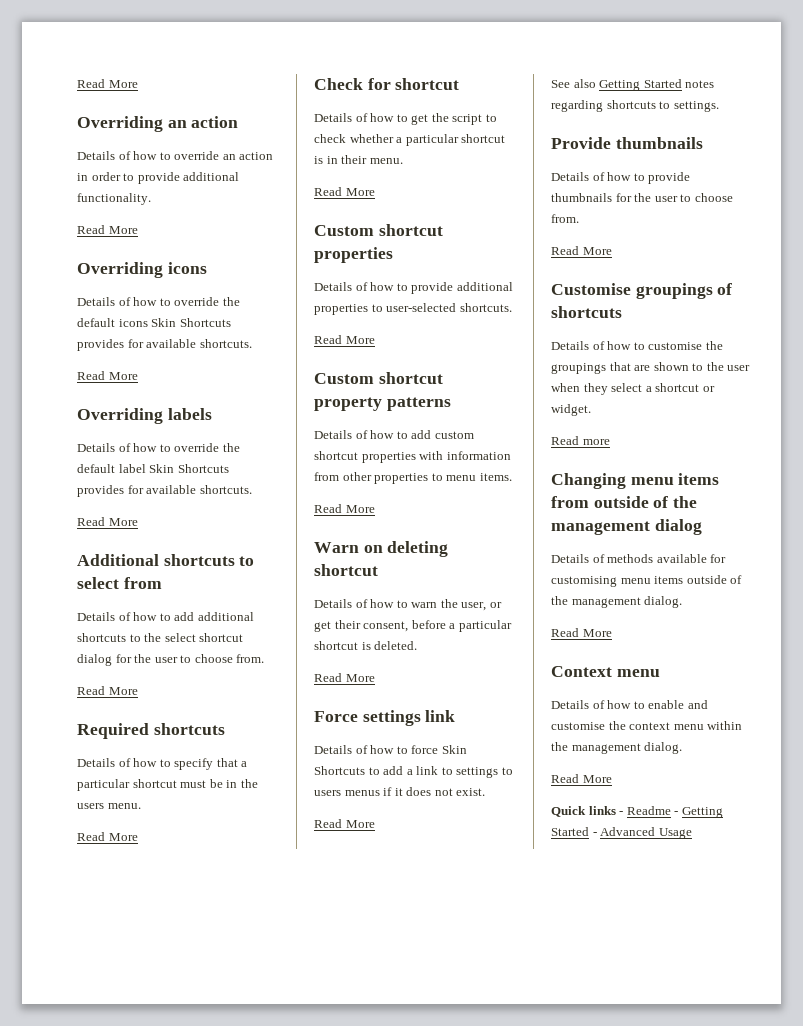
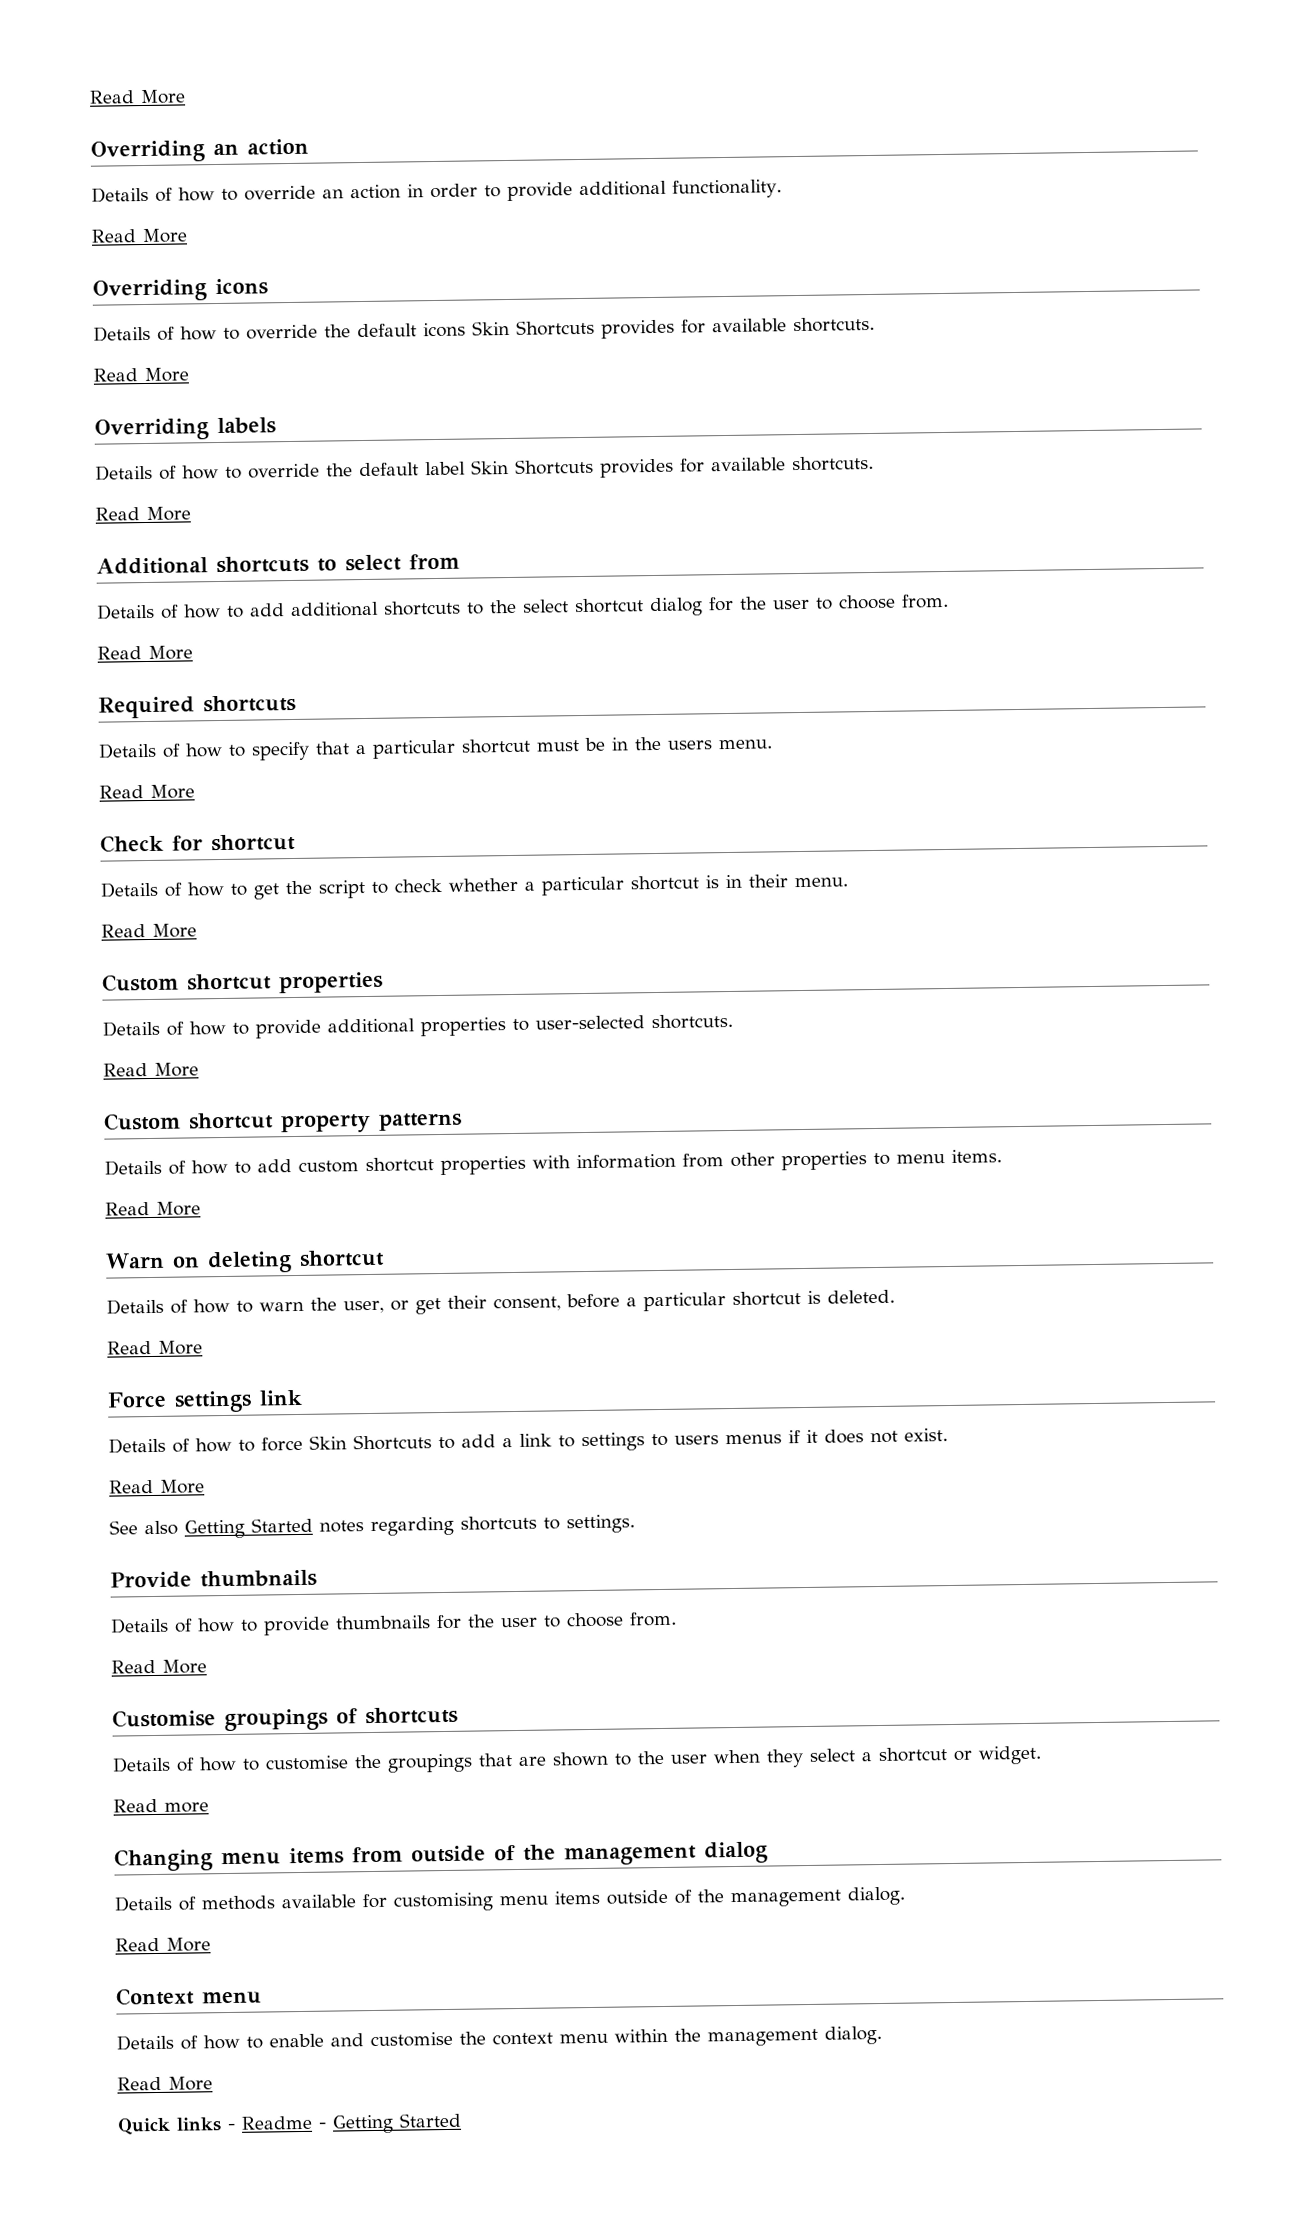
- Quick links - Readme - Getting Started - Advanced Usage
+ Quick links - Readme - Getting Started

